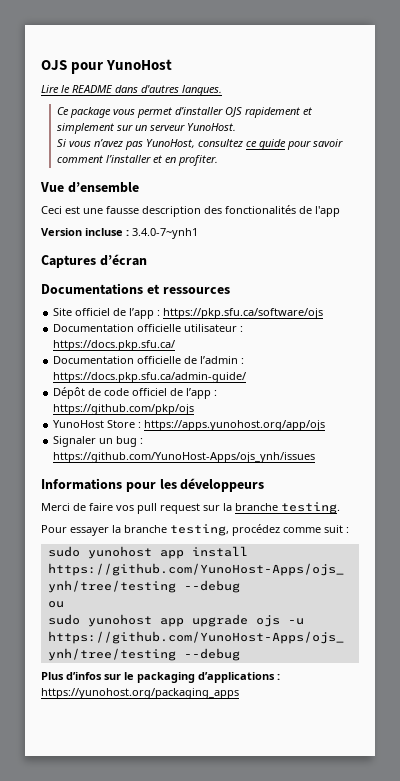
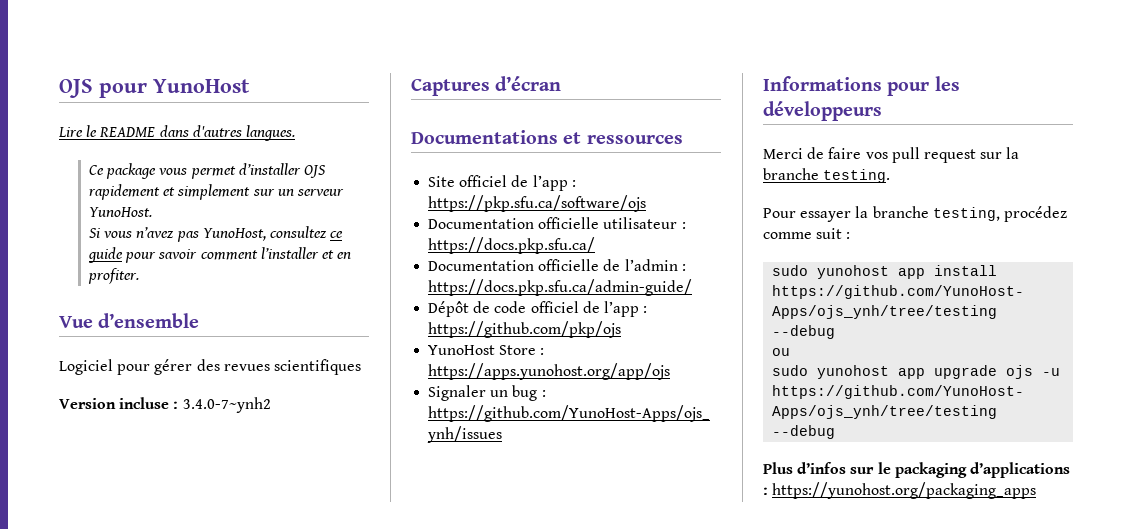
- Ceci est une fausse description des fonctionalités de l'app
+ Logiciel pour gérer des revues scientifiques
- Version incluse : 3.4.0-7~ynh1
+ Version incluse : 3.4.0-7~ynh2

